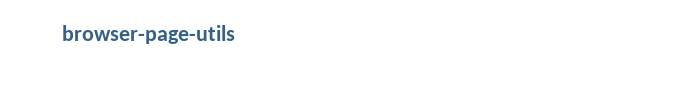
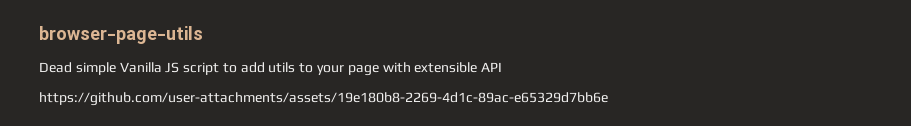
+ Dead simple Vanilla JS script to add utils to your page with extensible API
+ https://github.com/user-attachments/assets/19e180b8-2269-4d1c-89ac-e65329d7bb6e

